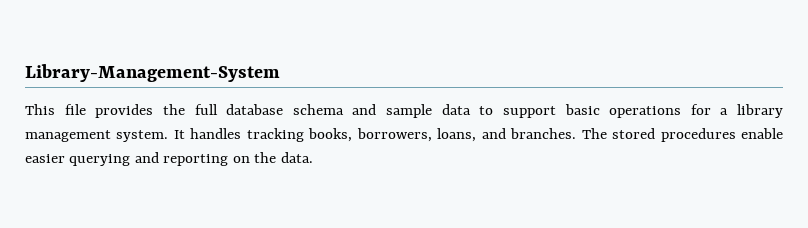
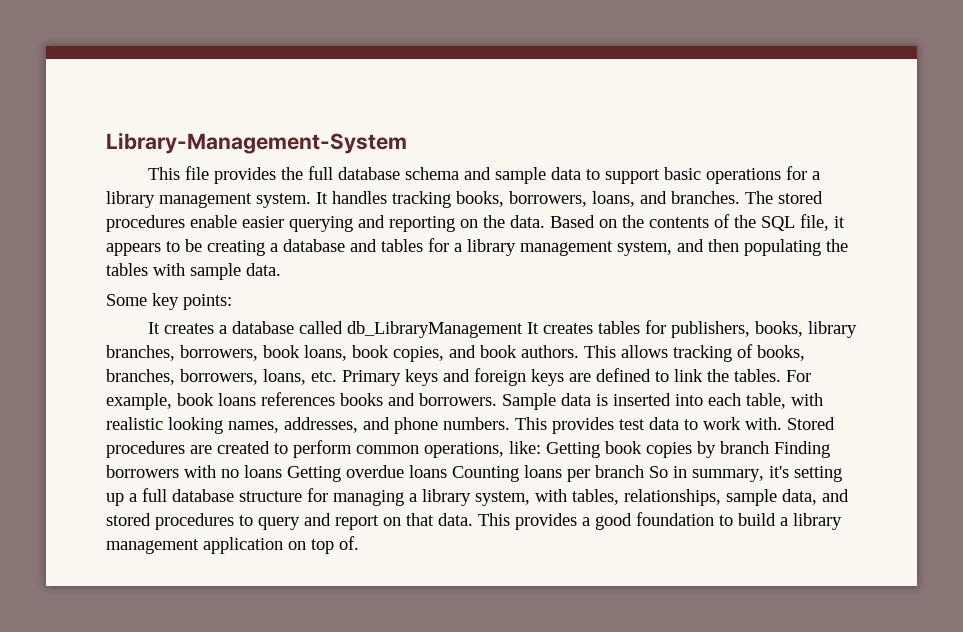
+ Based on the contents of the SQL file, it appears to be creating a database and tables for a library management system, and then populating the tables with sample data.
+ Some key points:
+ It creates a database called db_LibraryManagement It creates tables for publishers, books, library branches, borrowers, book loans, book copies, and book authors. This allows tracking of books, branches, borrowers, loans, etc. Primary keys and foreign keys are defined to link the tables. For example, book loans references books and borrowers. Sample data is inserted into each table, with realistic looking names, addresses, and phone numbers. This provides test data to work with. Stored procedures are created to perform common operations, like: Getting book copies by branch Finding borrowers with no loans Getting overdue loans Counting loans per branch So in summary, it's setting up a full database structure for managing a library system, with tables, relationships, sample data, and stored procedures to query and report on that data. This provides a good foundation to build a library management application on top of.

